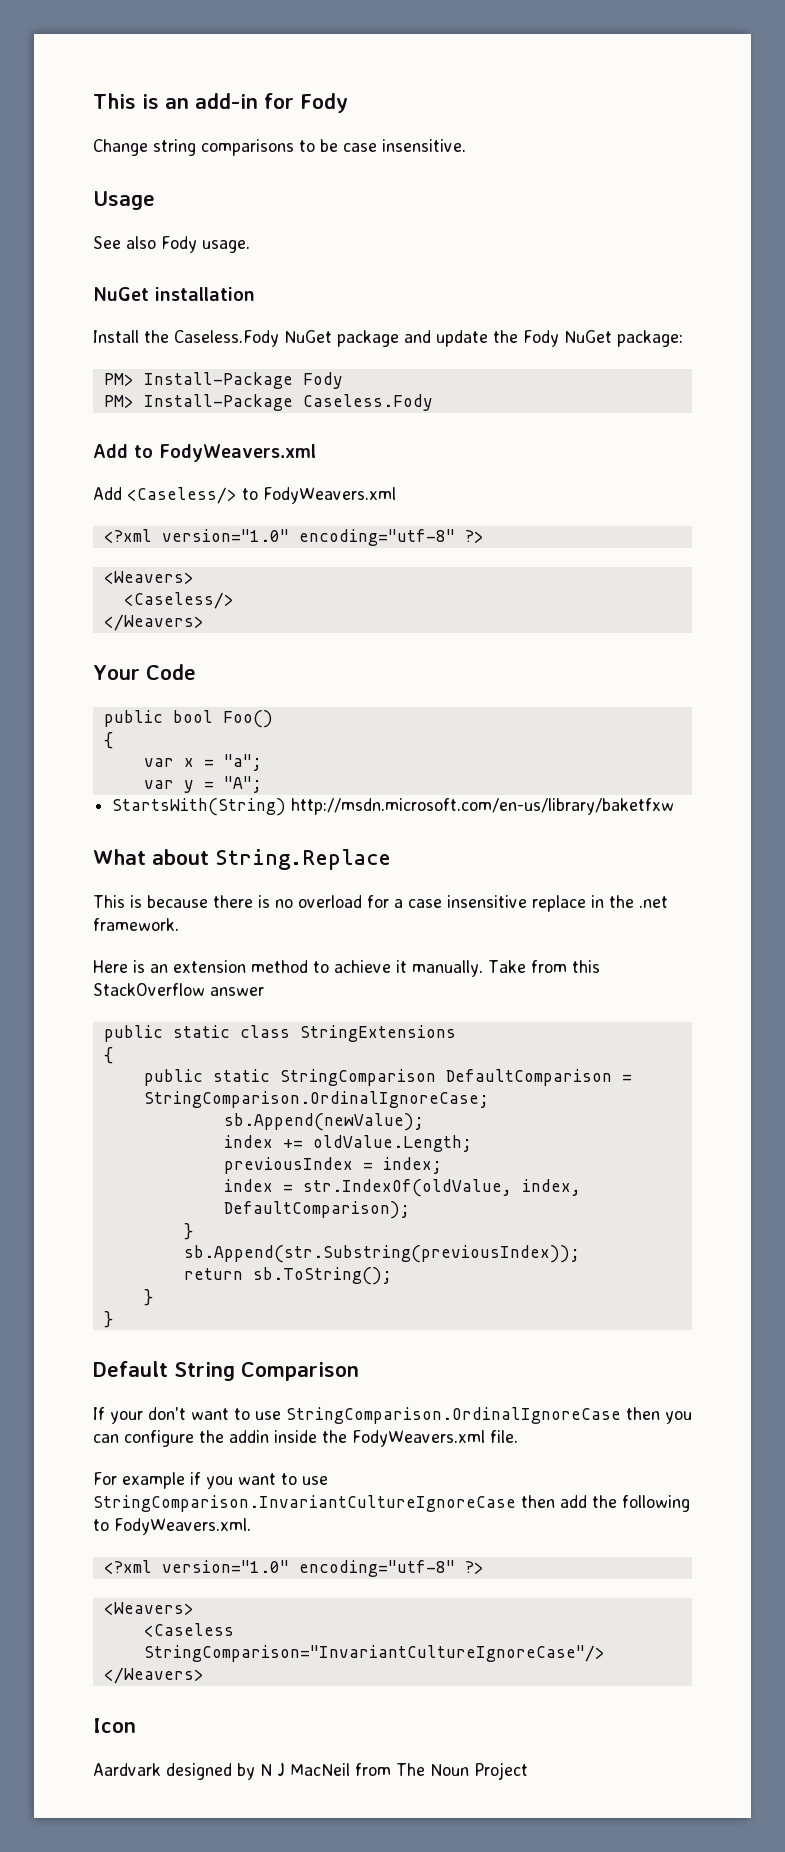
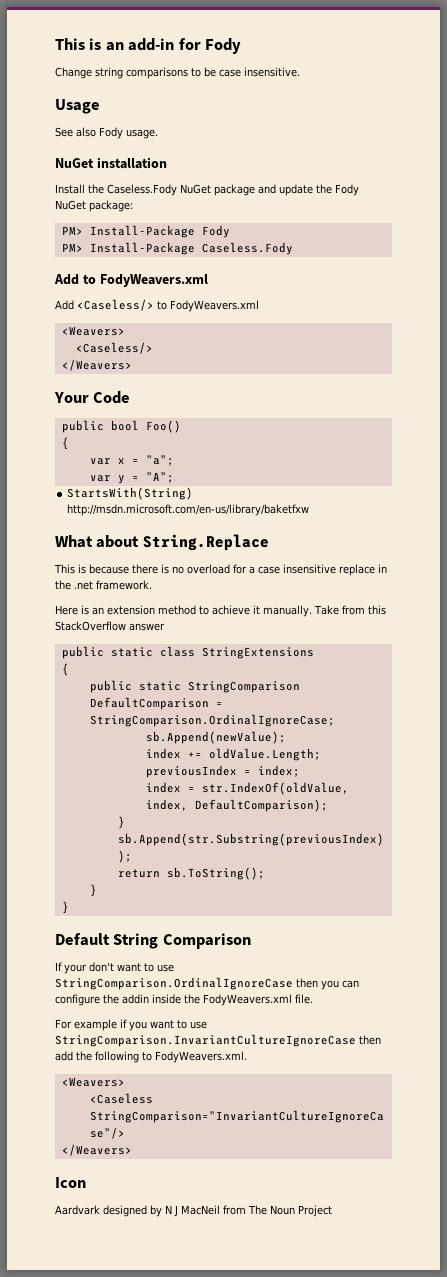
  Add <Caseless/> to FodyWeavers.xml
- <?xml version="1.0" encoding="utf-8" ?>
  For example if you want to use StringComparison.InvariantCultureIgnoreCase then add the following to FodyWeavers.xml.
- <?xml version="1.0" encoding="utf-8" ?>

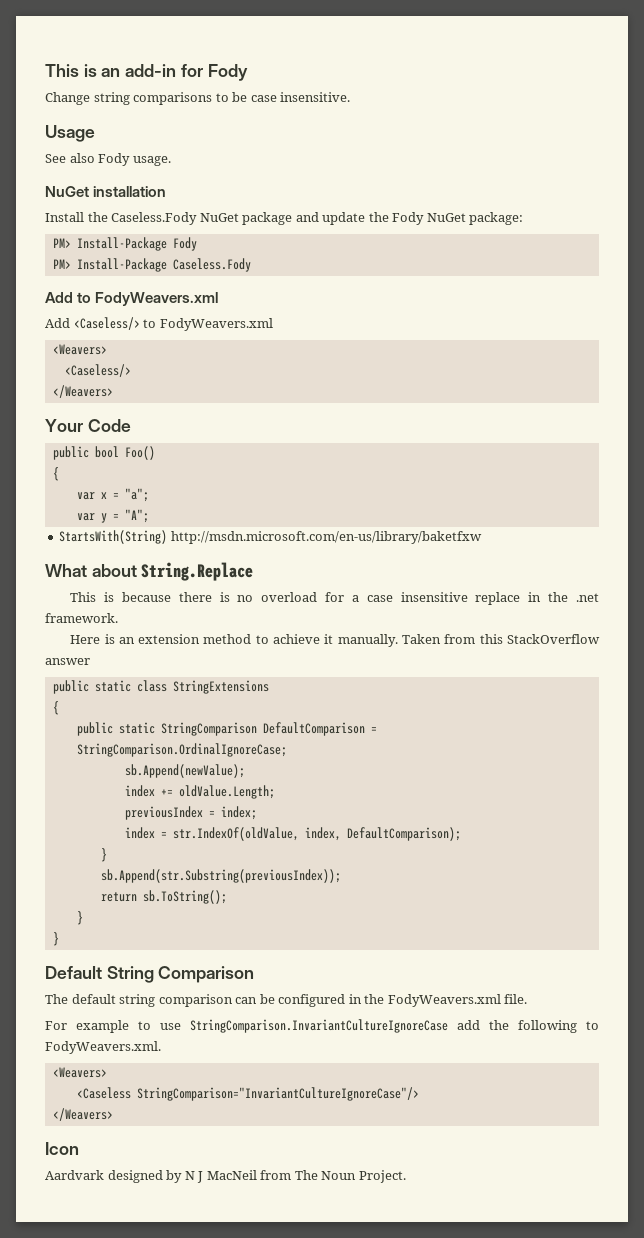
- Take from this StackOverflow answer
+ Taken from this StackOverflow answer
- If your don't want to use StringComparison.OrdinalIgnoreCase then you can configure the addin inside the FodyWeavers.xml file.
+ The default string comparison can be configured in the FodyWeavers.xml file.
- For example if you want to use StringComparison.InvariantCultureIgnoreCase then add the following to FodyWeavers.xml.
+ For example to use StringComparison.InvariantCultureIgnoreCase add the following to FodyWeavers.xml.
- Aardvark designed by N J MacNeil from The Noun Project
+ Aardvark designed by N J MacNeil from The Noun Project.

